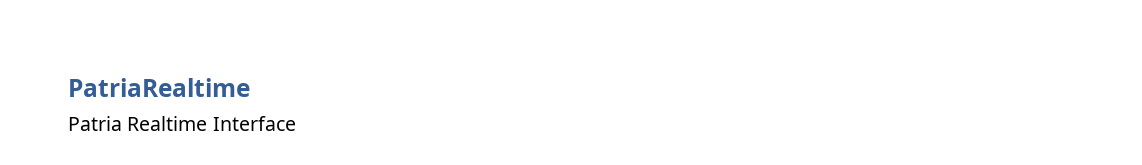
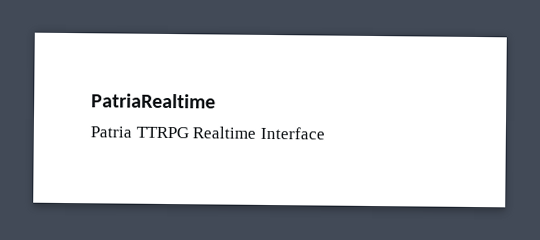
- Patria Realtime Interface
+ Patria TTRPG Realtime Interface

